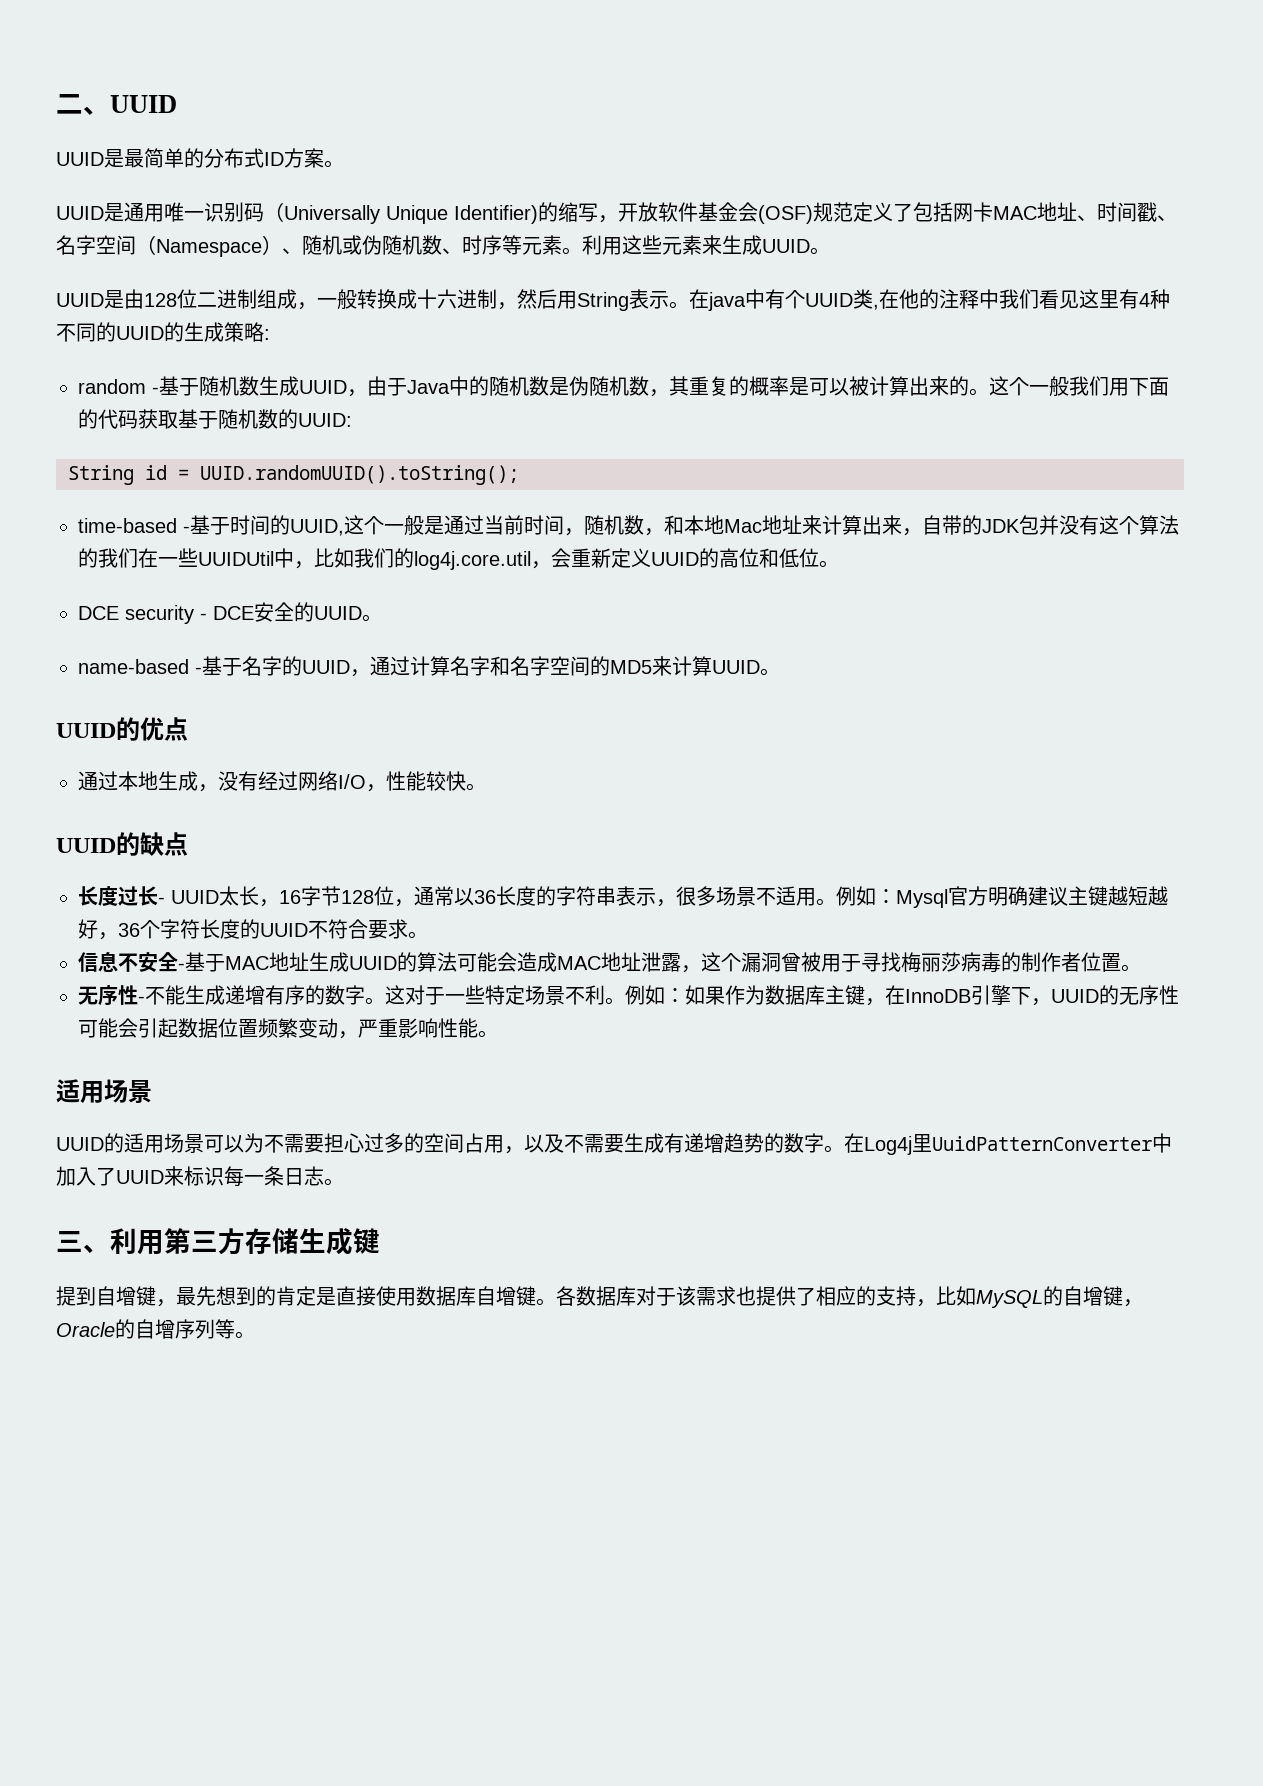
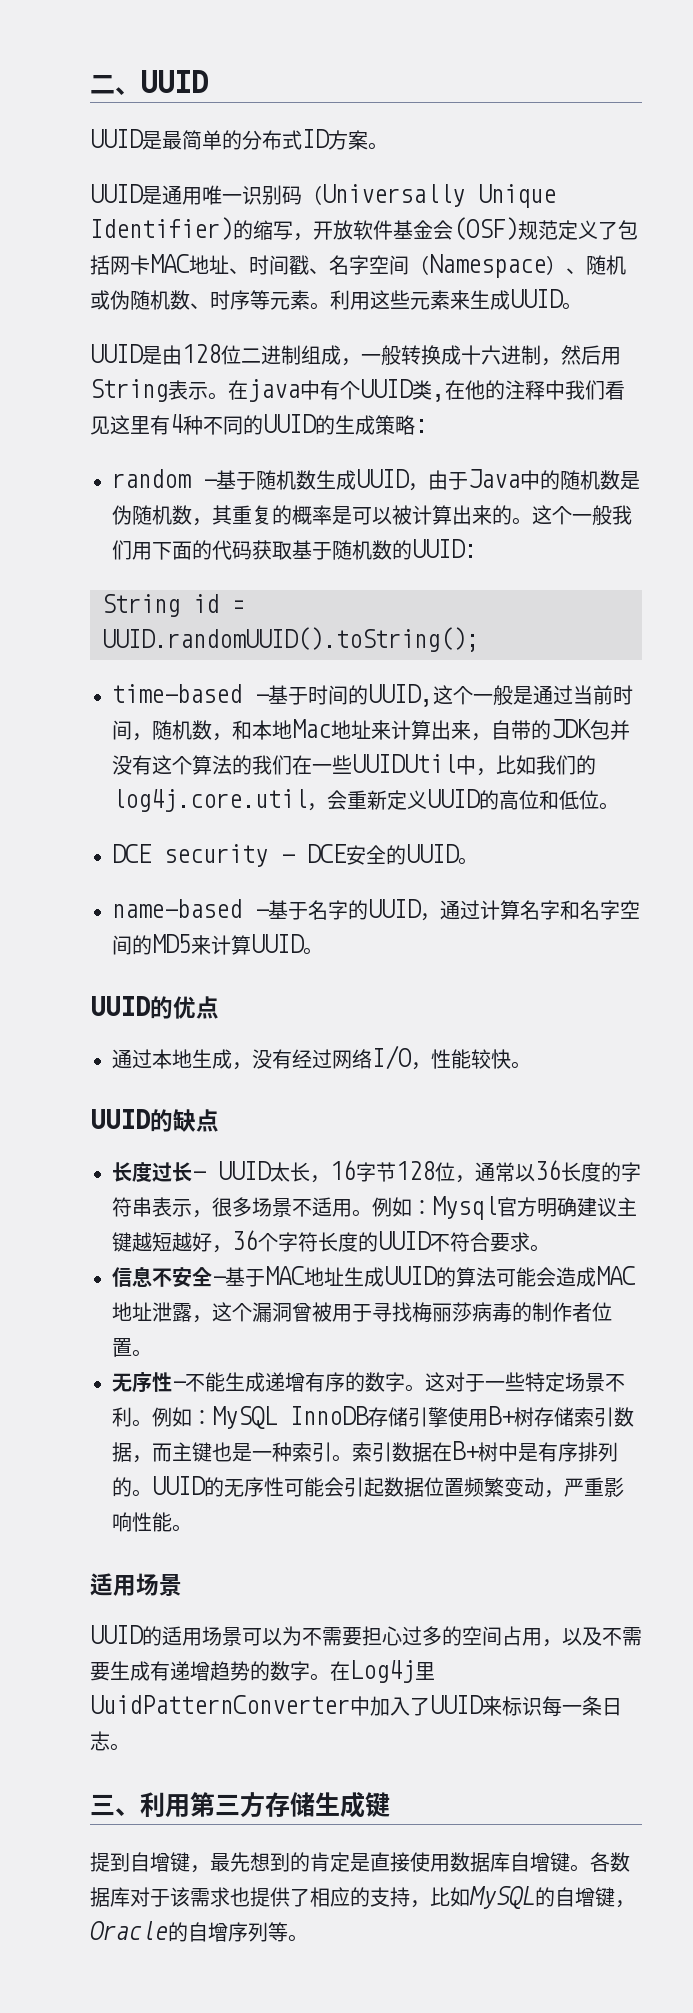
- 例如：如果作为数据库主键，在InnoDB引擎下，UUID的无序性可能会引起数据位置频繁变动，严重影响性能。
+ 例如：MySQL InnoDB存储引擎使用B+树存储索引数据，而主键也是一种索引。索引数据在B+树中是有序排列的。UUID的无序性可能会引起数据位置频繁变动，严重影响性能。

